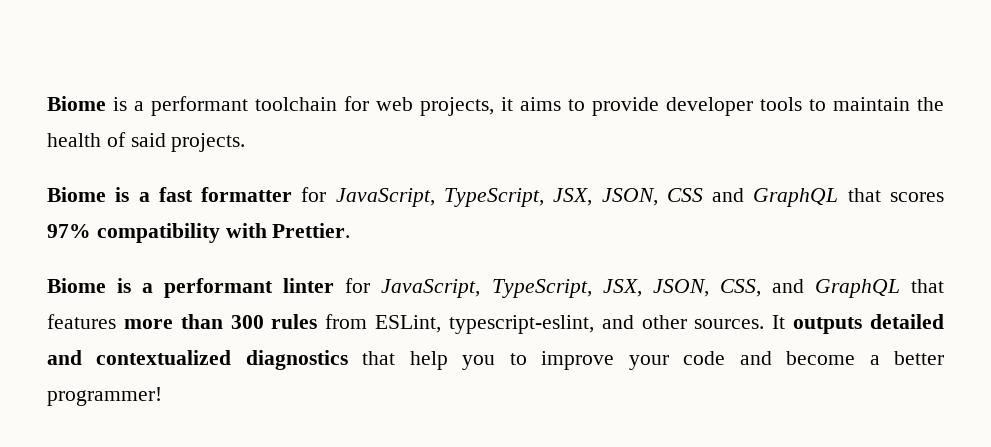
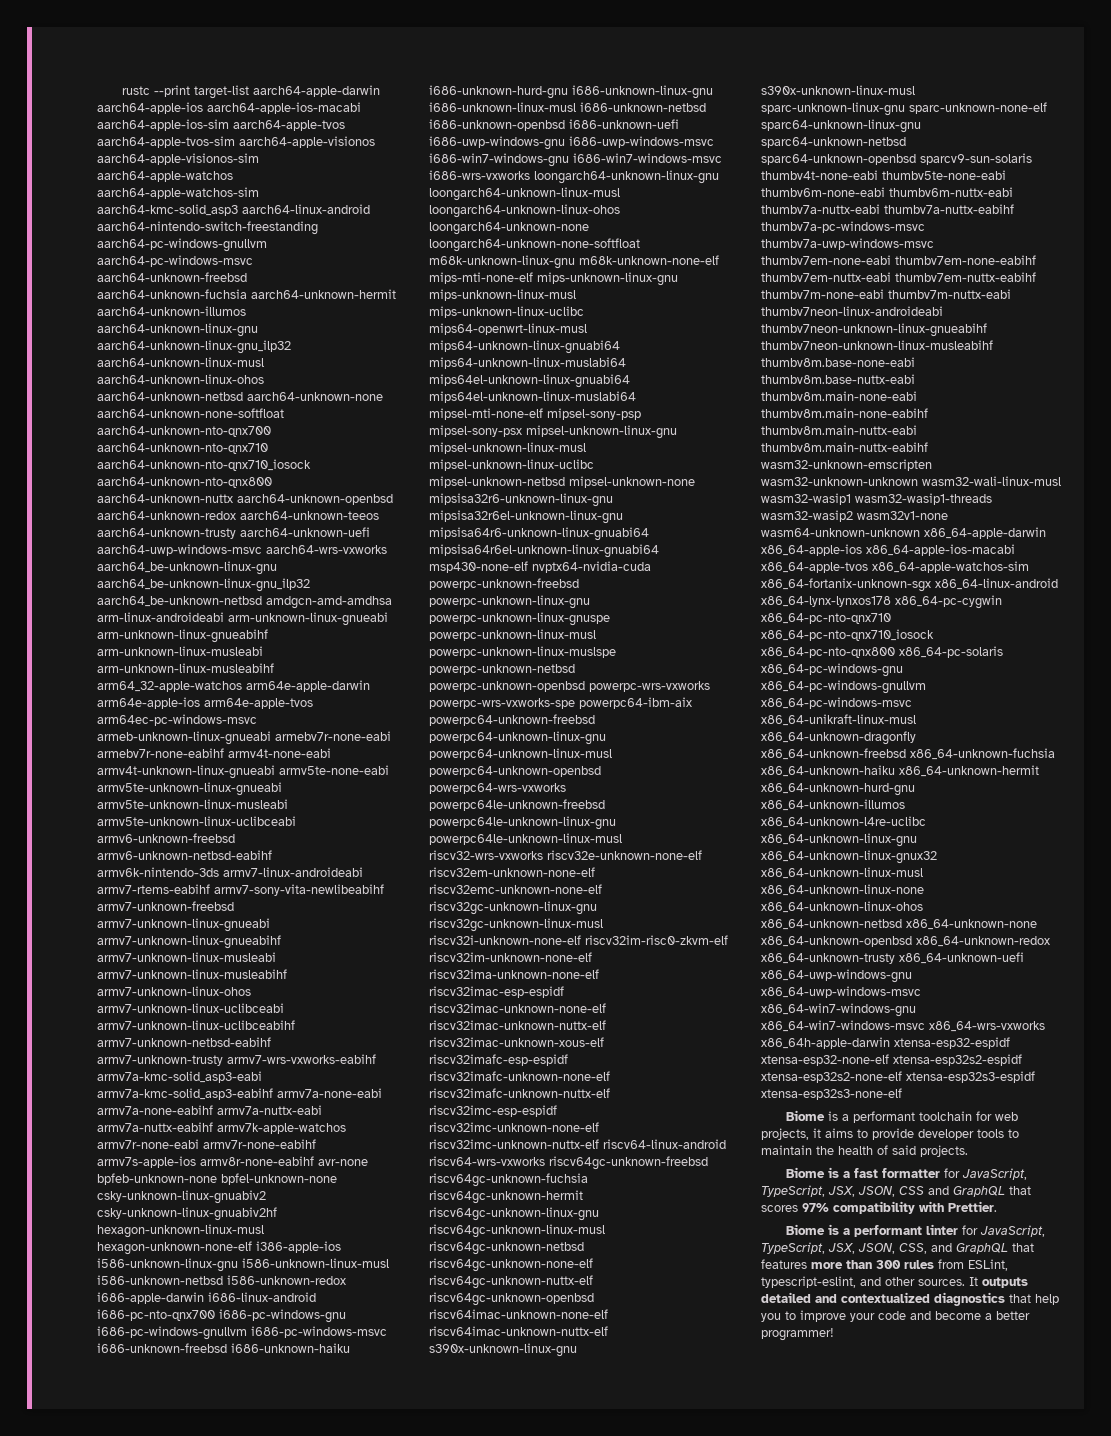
+ rustc --print target-list aarch64-apple-darwin aarch64-apple-ios aarch64-apple-ios-macabi aarch64-apple-ios-sim aarch64-apple-tvos aarch64-apple-tvos-sim aarch64-apple-visionos aarch64-apple-visionos-sim aarch64-apple-watchos aarch64-apple-watchos-sim aarch64-kmc-solid_asp3 aarch64-linux-android aarch64-nintendo-switch-freestanding aarch64-pc-windows-gnullvm aarch64-pc-windows-msvc aarch64-unknown-freebsd aarch64-unknown-fuchsia aarch64-unknown-hermit aarch64-unknown-illumos aarch64-unknown-linux-gnu aarch64-unknown-linux-gnu_ilp32 aarch64-unknown-linux-musl aarch64-unknown-linux-ohos aarch64-unknown-netbsd aarch64-unknown-none aarch64-unknown-none-softfloat aarch64-unknown-nto-qnx700 aarch64-unknown-nto-qnx710 aarch64-unknown-nto-qnx710_iosock aarch64-unknown-nto-qnx800 aarch64-unknown-nuttx aarch64-unknown-openbsd aarch64-unknown-redox aarch64-unknown-teeos aarch64-unknown-trusty aarch64-unknown-uefi aarch64-uwp-windows-msvc aarch64-wrs-vxworks aarch64_be-unknown-linux-gnu aarch64_be-unknown-linux-gnu_ilp32 aarch64_be-unknown-netbsd amdgcn-amd-amdhsa arm-linux-androideabi arm-unknown-linux-gnueabi arm-unknown-linux-gnueabihf arm-unknown-linux-musleabi arm-unknown-linux-musleabihf arm64_32-apple-watchos arm64e-apple-darwin arm64e-apple-ios arm64e-apple-tvos arm64ec-pc-windows-msvc armeb-unknown-linux-gnueabi armebv7r-none-eabi armebv7r-none-eabihf armv4t-none-eabi armv4t-unknown-linux-gnueabi armv5te-none-eabi armv5te-unknown-linux-gnueabi armv5te-unknown-linux-musleabi armv5te-unknown-linux-uclibceabi armv6-unknown-freebsd armv6-unknown-netbsd-eabihf armv6k-nintendo-3ds armv7-linux-androideabi armv7-rtems-eabihf armv7-sony-vita-newlibeabihf armv7-unknown-freebsd armv7-unknown-linux-gnueabi armv7-unknown-linux-gnueabihf armv7-unknown-linux-musleabi armv7-unknown-linux-musleabihf armv7-unknown-linux-ohos armv7-unknown-linux-uclibceabi armv7-unknown-linux-uclibceabihf armv7-unknown-netbsd-eabihf armv7-unknown-trusty armv7-wrs-vxworks-eabihf armv7a-kmc-solid_asp3-eabi armv7a-kmc-solid_asp3-eabihf armv7a-none-eabi armv7a-none-eabihf armv7a-nuttx-eabi armv7a-nuttx-eabihf armv7k-apple-watchos armv7r-none-eabi armv7r-none-eabihf armv7s-apple-ios armv8r-none-eabihf avr-none bpfeb-unknown-none bpfel-unknown-none csky-unknown-linux-gnuabiv2 csky-unknown-linux-gnuabiv2hf hexagon-unknown-linux-musl hexagon-unknown-none-elf i386-apple-ios i586-unknown-linux-gnu i586-unknown-linux-musl i586-unknown-netbsd i586-unknown-redox i686-apple-darwin i686-linux-android i686-pc-nto-qnx700 i686-pc-windows-gnu i686-pc-windows-gnullvm i686-pc-windows-msvc i686-unknown-freebsd i686-unknown-haiku i686-unknown-hurd-gnu i686-unknown-linux-gnu i686-unknown-linux-musl i686-unknown-netbsd i686-unknown-openbsd i686-unknown-uefi i686-uwp-windows-gnu i686-uwp-windows-msvc i686-win7-windows-gnu i686-win7-windows-msvc i686-wrs-vxworks loongarch64-unknown-linux-gnu loongarch64-unknown-linux-musl loongarch64-unknown-linux-ohos loongarch64-unknown-none loongarch64-unknown-none-softfloat m68k-unknown-linux-gnu m68k-unknown-none-elf mips-mti-none-elf mips-unknown-linux-gnu mips-unknown-linux-musl mips-unknown-linux-uclibc mips64-openwrt-linux-musl mips64-unknown-linux-gnuabi64 mips64-unknown-linux-muslabi64 mips64el-unknown-linux-gnuabi64 mips64el-unknown-linux-muslabi64 mipsel-mti-none-elf mipsel-sony-psp mipsel-sony-psx mipsel-unknown-linux-gnu mipsel-unknown-linux-musl mipsel-unknown-linux-uclibc mipsel-unknown-netbsd mipsel-unknown-none mipsisa32r6-unknown-linux-gnu mipsisa32r6el-unknown-linux-gnu mipsisa64r6-unknown-linux-gnuabi64 mipsisa64r6el-unknown-linux-gnuabi64 msp430-none-elf nvptx64-nvidia-cuda powerpc-unknown-freebsd powerpc-unknown-linux-gnu powerpc-unknown-linux-gnuspe powerpc-unknown-linux-musl powerpc-unknown-linux-muslspe powerpc-unknown-netbsd powerpc-unknown-openbsd powerpc-wrs-vxworks powerpc-wrs-vxworks-spe powerpc64-ibm-aix powerpc64-unknown-freebsd powerpc64-unknown-linux-gnu powerpc64-unknown-linux-musl powerpc64-unknown-openbsd powerpc64-wrs-vxworks powerpc64le-unknown-freebsd powerpc64le-unknown-linux-gnu powerpc64le-unknown-linux-musl riscv32-wrs-vxworks riscv32e-unknown-none-elf riscv32em-unknown-none-elf riscv32emc-unknown-none-elf riscv32gc-unknown-linux-gnu riscv32gc-unknown-linux-musl riscv32i-unknown-none-elf riscv32im-risc0-zkvm-elf riscv32im-unknown-none-elf riscv32ima-unknown-none-elf riscv32imac-esp-espidf riscv32imac-unknown-none-elf riscv32imac-unknown-nuttx-elf riscv32imac-unknown-xous-elf riscv32imafc-esp-espidf riscv32imafc-unknown-none-elf riscv32imafc-unknown-nuttx-elf riscv32imc-esp-espidf riscv32imc-unknown-none-elf riscv32imc-unknown-nuttx-elf riscv64-linux-android riscv64-wrs-vxworks riscv64gc-unknown-freebsd riscv64gc-unknown-fuchsia riscv64gc-unknown-hermit riscv64gc-unknown-linux-gnu riscv64gc-unknown-linux-musl riscv64gc-unknown-netbsd riscv64gc-unknown-none-elf riscv64gc-unknown-nuttx-elf riscv64gc-unknown-openbsd riscv64imac-unknown-none-elf riscv64imac-unknown-nuttx-elf s390x-unknown-linux-gnu s390x-unknown-linux-musl sparc-unknown-linux-gnu sparc-unknown-none-elf sparc64-unknown-linux-gnu sparc64-unknown-netbsd sparc64-unknown-openbsd sparcv9-sun-solaris thumbv4t-none-eabi thumbv5te-none-eabi thumbv6m-none-eabi thumbv6m-nuttx-eabi thumbv7a-nuttx-eabi thumbv7a-nuttx-eabihf thumbv7a-pc-windows-msvc thumbv7a-uwp-windows-msvc thumbv7em-none-eabi thumbv7em-none-eabihf thumbv7em-nuttx-eabi thumbv7em-nuttx-eabihf thumbv7m-none-eabi thumbv7m-nuttx-eabi thumbv7neon-linux-androideabi thumbv7neon-unknown-linux-gnueabihf thumbv7neon-unknown-linux-musleabihf thumbv8m.base-none-eabi thumbv8m.base-nuttx-eabi thumbv8m.main-none-eabi thumbv8m.main-none-eabihf thumbv8m.main-nuttx-eabi thumbv8m.main-nuttx-eabihf wasm32-unknown-emscripten wasm32-unknown-unknown wasm32-wali-linux-musl wasm32-wasip1 wasm32-wasip1-threads wasm32-wasip2 wasm32v1-none wasm64-unknown-unknown x86_64-apple-darwin x86_64-apple-ios x86_64-apple-ios-macabi x86_64-apple-tvos x86_64-apple-watchos-sim x86_64-fortanix-unknown-sgx x86_64-linux-android x86_64-lynx-lynxos178 x86_64-pc-cygwin x86_64-pc-nto-qnx710 x86_64-pc-nto-qnx710_iosock x86_64-pc-nto-qnx800 x86_64-pc-solaris x86_64-pc-windows-gnu x86_64-pc-windows-gnullvm x86_64-pc-windows-msvc x86_64-unikraft-linux-musl x86_64-unknown-dragonfly x86_64-unknown-freebsd x86_64-unknown-fuchsia x86_64-unknown-haiku x86_64-unknown-hermit x86_64-unknown-hurd-gnu x86_64-unknown-illumos x86_64-unknown-l4re-uclibc x86_64-unknown-linux-gnu x86_64-unknown-linux-gnux32 x86_64-unknown-linux-musl x86_64-unknown-linux-none x86_64-unknown-linux-ohos x86_64-unknown-netbsd x86_64-unknown-none x86_64-unknown-openbsd x86_64-unknown-redox x86_64-unknown-trusty x86_64-unknown-uefi x86_64-uwp-windows-gnu x86_64-uwp-windows-msvc x86_64-win7-windows-gnu x86_64-win7-windows-msvc x86_64-wrs-vxworks x86_64h-apple-darwin xtensa-esp32-espidf xtensa-esp32-none-elf xtensa-esp32s2-espidf xtensa-esp32s2-none-elf xtensa-esp32s3-espidf xtensa-esp32s3-none-elf

